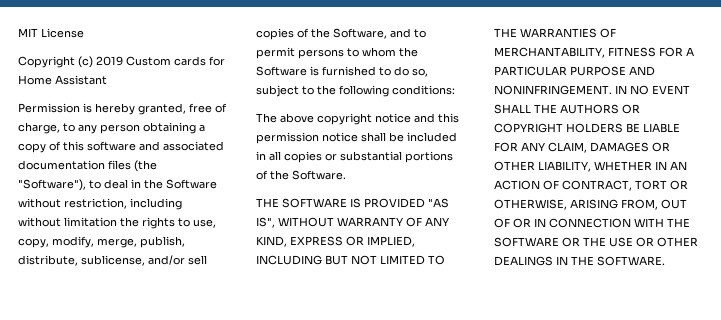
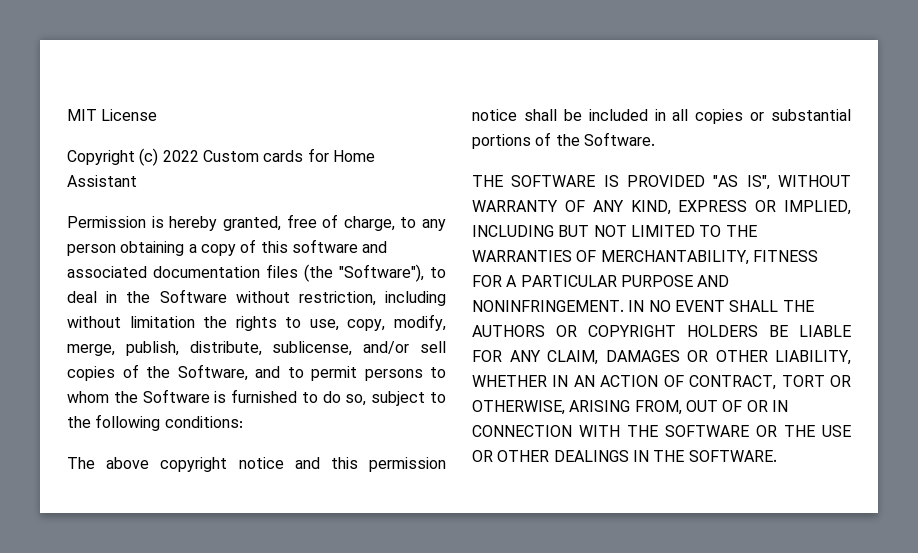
- Copyright (c) 2019 Custom cards for Home Assistant
+ Copyright (c) 2022 Custom cards for Home Assistant

